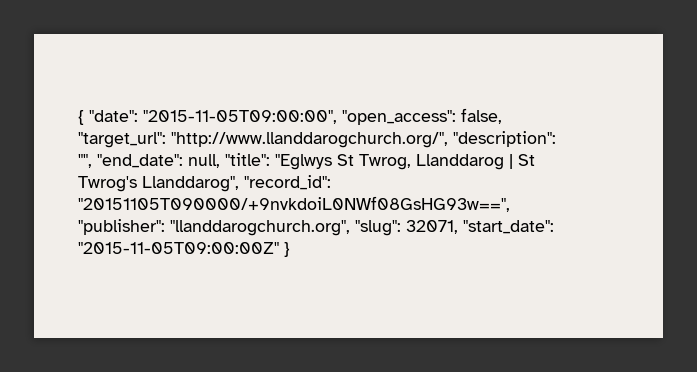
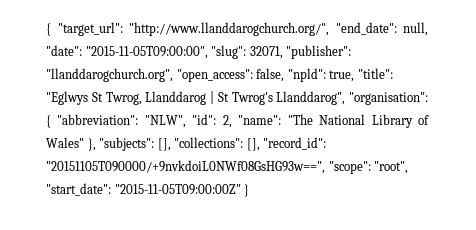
- { "date": "2015-11-05T09:00:00", "open_access": false, "target_url": "http://www.llanddarogchurch.org/", "description": "", "end_date": null, "title": "Eglwys St Twrog, Llanddarog | St Twrog's Llanddarog", "record_id": "20151105T090000/+9nvkdoiL0NWf08GsHG93w==", "publisher": "llanddarogchurch.org", "slug": 32071, "start_date": "2015-11-05T09:00:00Z" }
+ { "target_url": "http://www.llanddarogchurch.org/", "end_date": null, "date": "2015-11-05T09:00:00", "slug": 32071, "publisher": "llanddarogchurch.org", "open_access": false, "npld": true, "title": "Eglwys St Twrog, Llanddarog | St Twrog's Llanddarog", "organisation": { "abbreviation": "NLW", "id": 2, "name": "The National Library of Wales" }, "subjects": [], "collections": [], "record_id": "20151105T090000/+9nvkdoiL0NWf08GsHG93w==", "scope": "root", "start_date": "2015-11-05T09:00:00Z" }

